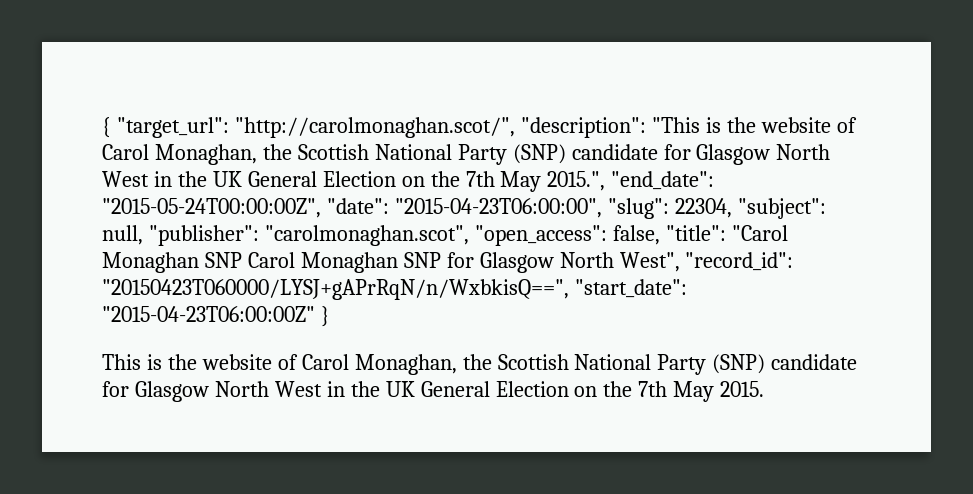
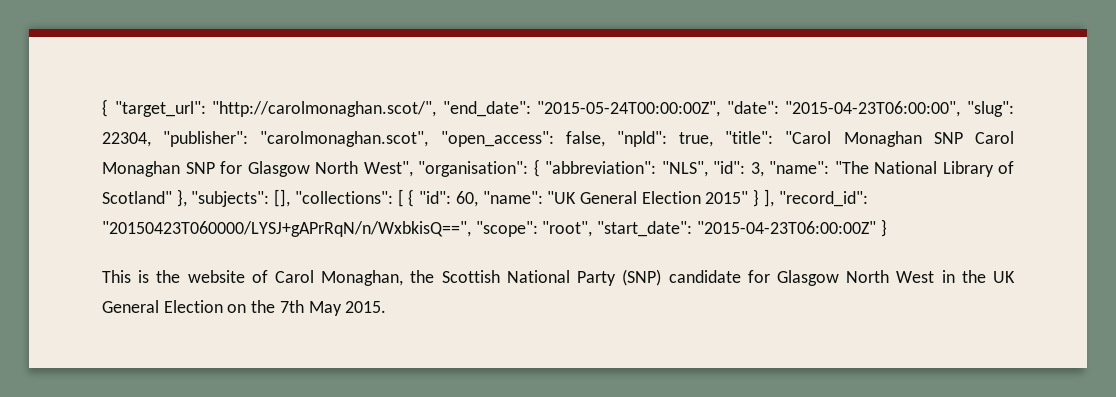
- { "target_url": "http://carolmonaghan.scot/", "description": "This is the website of Carol Monaghan, the Scottish National Party (SNP) candidate for Glasgow North West in the UK General Election on the 7th May 2015.", "end_date": "2015-05-24T00:00:00Z", "date": "2015-04-23T06:00:00", "slug": 22304, "subject": null, "publisher": "carolmonaghan.scot", "open_access": false, "title": "Carol Monaghan SNP Carol Monaghan SNP for Glasgow North West", "record_id": "20150423T060000/LYSJ+gAPrRqN/n/WxbkisQ==", "start_date": "2015-04-23T06:00:00Z" }
+ { "target_url": "http://carolmonaghan.scot/", "end_date": "2015-05-24T00:00:00Z", "date": "2015-04-23T06:00:00", "slug": 22304, "publisher": "carolmonaghan.scot", "open_access": false, "npld": true, "title": "Carol Monaghan SNP Carol Monaghan SNP for Glasgow North West", "organisation": { "abbreviation": "NLS", "id": 3, "name": "The National Library of Scotland" }, "subjects": [], "collections": [ { "id": 60, "name": "UK General Election 2015" } ], "record_id": "20150423T060000/LYSJ+gAPrRqN/n/WxbkisQ==", "scope": "root", "start_date": "2015-04-23T06:00:00Z" }

